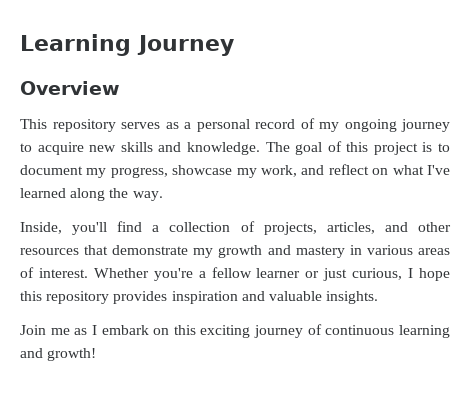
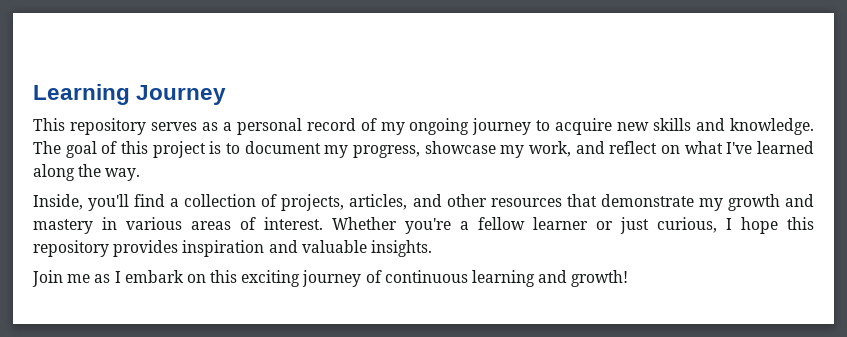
- Overview

